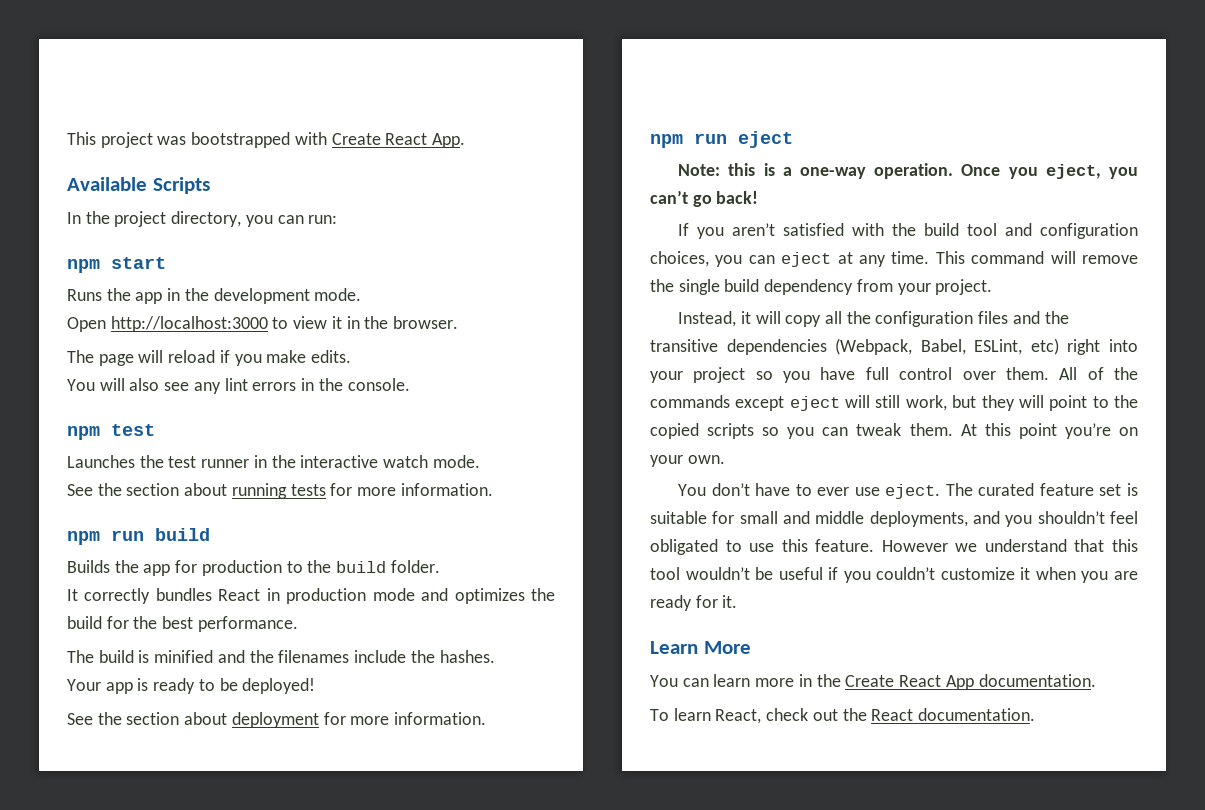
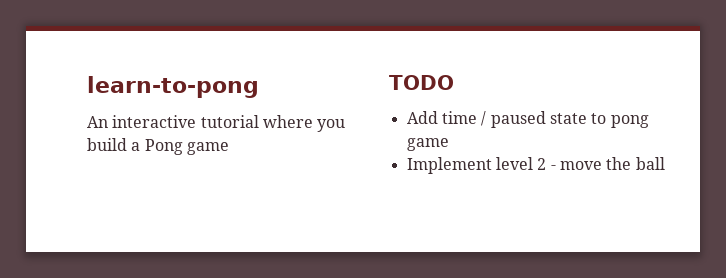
- This project was bootstrapped with Create React App.
- Available Scripts
- In the project directory, you can run:
- npm start
- Runs the app in the development mode.
- Open http://localhost:3000 to view it in the browser.
- The page will reload if you make edits.
- You will also see any lint errors in the console.
- npm test
- Launches the test runner in the interactive watch mode.
- See the section about running tests for more information.
- npm run build
- Builds the app for production to the build folder.
- It correctly bundles React in production mode and optimizes the build for the best performance.
- The build is minified and the filenames include the hashes.
- Your app is ready to be deployed!
- See the section about deployment for more information.
- npm run eject
- Note: this is a one-way operation. Once you eject, you can’t go back!
- If you aren’t satisfied with the build tool and configuration choices, you can eject at any time. This command will remove the single build dependency from your project.
- Instead, it will copy all the configuration files and the transitive dependencies (Webpack, Babel, ESLint, etc) right into your project so you have full control over them. All of the commands except eject will still work, but they will point to the copied scripts so you can tweak them. At this point you’re on your own.
- You don’t have to ever use eject. The curated feature set is suitable for small and middle deployments, and you shouldn’t feel obligated to use this feature. However we understand that this tool wouldn’t be useful if you couldn’t customize it when you are ready for it.
- Learn More
- You can learn more in the Create React App documentation.
- To learn React, check out the React documentation.
+ learn-to-pong
+ An interactive tutorial where you build a Pong game
+ TODO
+ Add time / paused state to pong game
+ Implement level 2 - move the ball

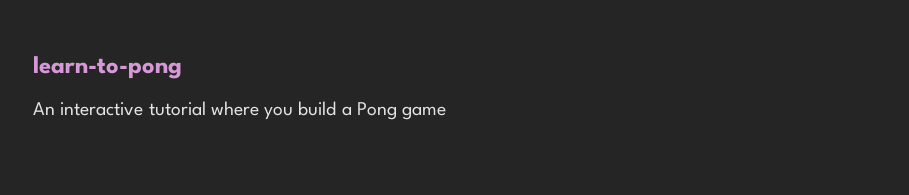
- TODO
- Add time / paused state to pong game
- Implement level 2 - move the ball

